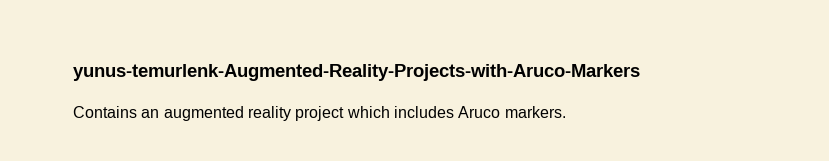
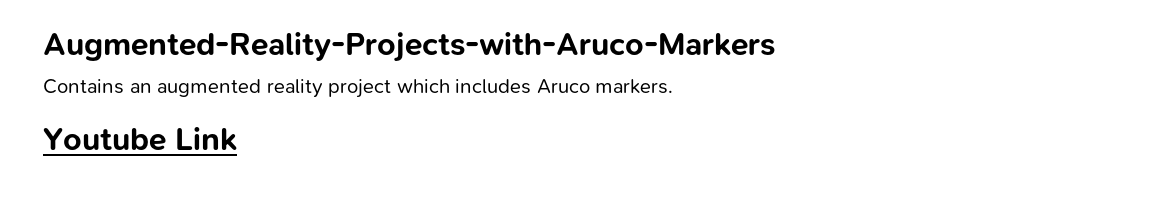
- yunus-temurlenk-Augmented-Reality-Projects-with-Aruco-Markers
+ Augmented-Reality-Projects-with-Aruco-Markers
+ Youtube Link

